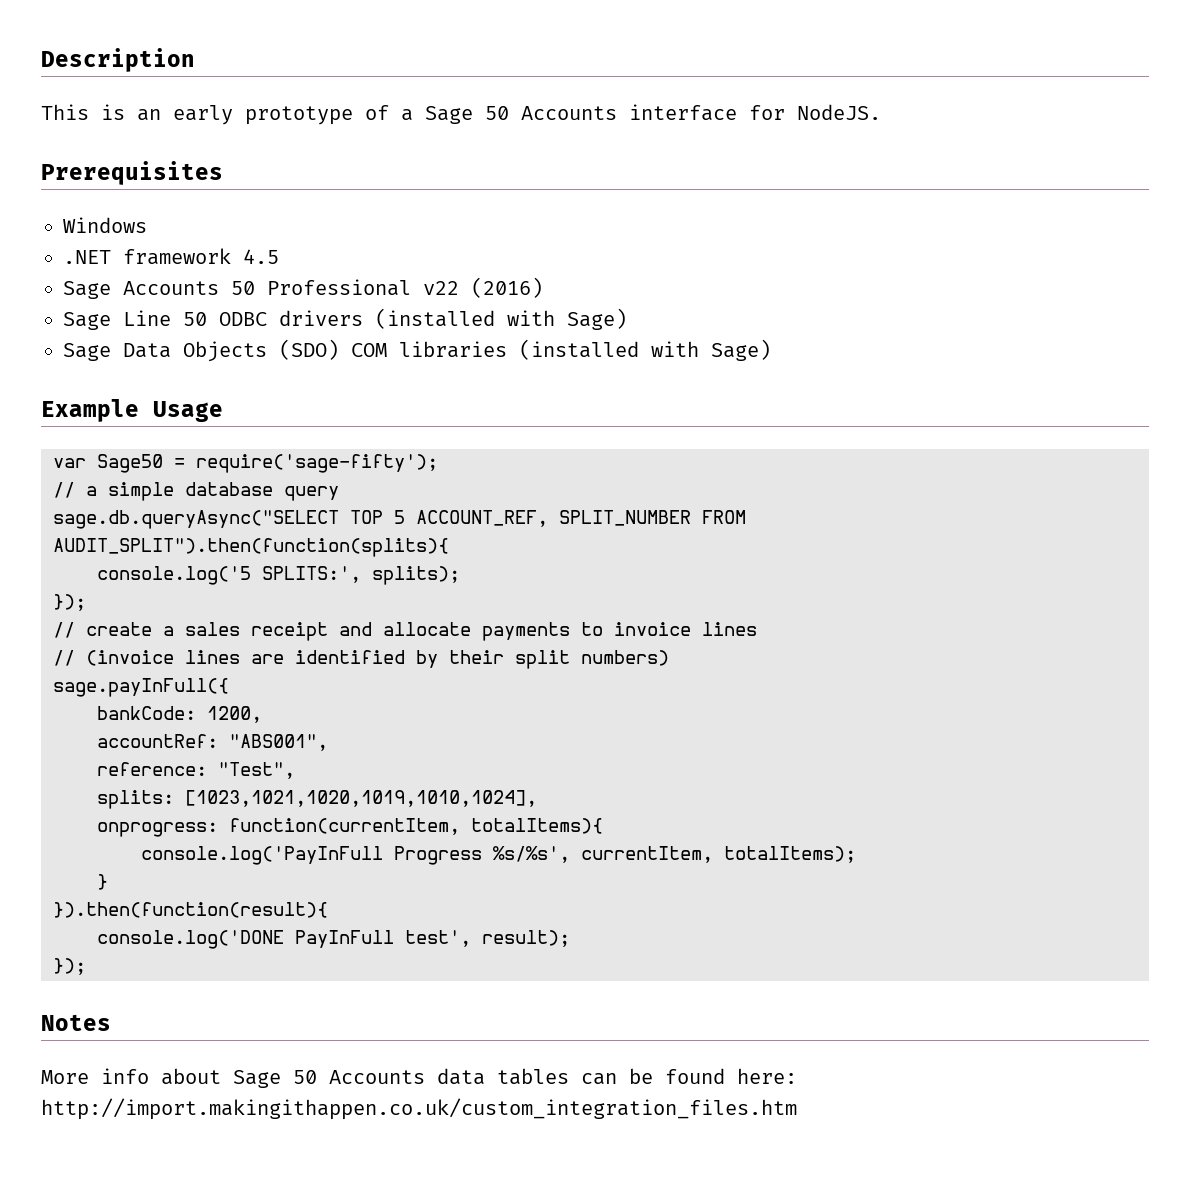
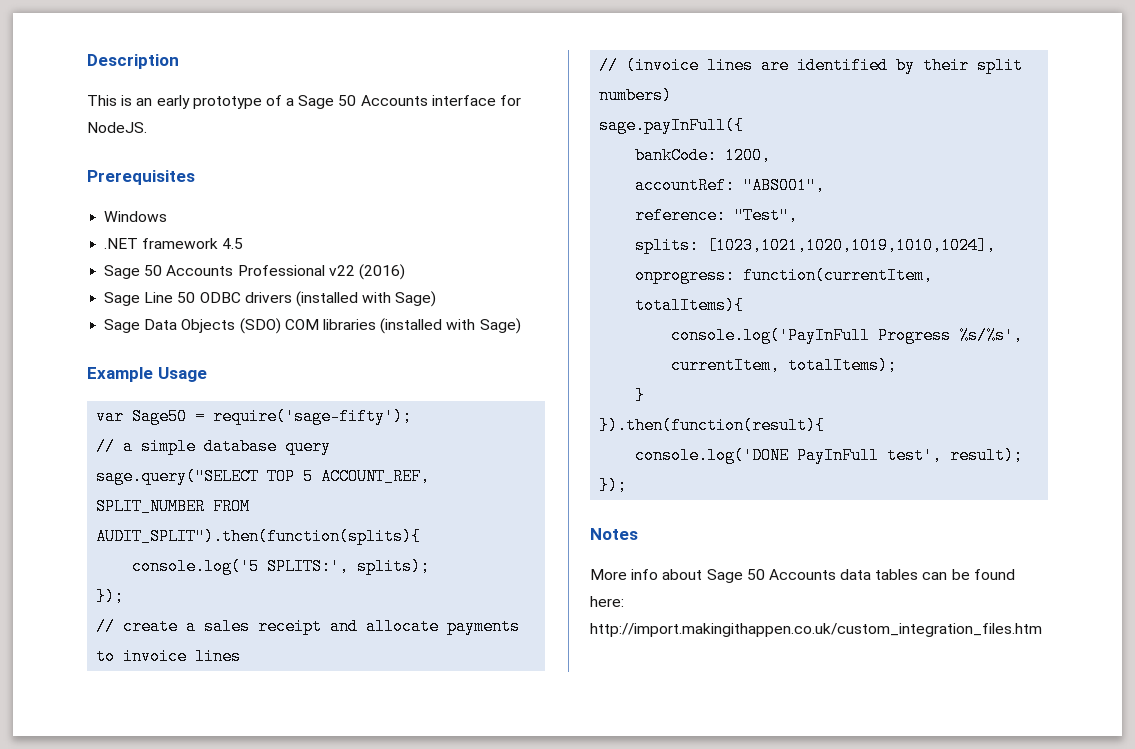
- Sage Accounts 50 Professional v22 (2016)
+ Sage 50 Accounts Professional v22 (2016)
- sage.db.queryAsync("SELECT TOP 5 ACCOUNT_REF, SPLIT_NUMBER FROM AUDIT_SPLIT").then(function(splits){
+ sage.query("SELECT TOP 5 ACCOUNT_REF, SPLIT_NUMBER FROM AUDIT_SPLIT").then(function(splits){

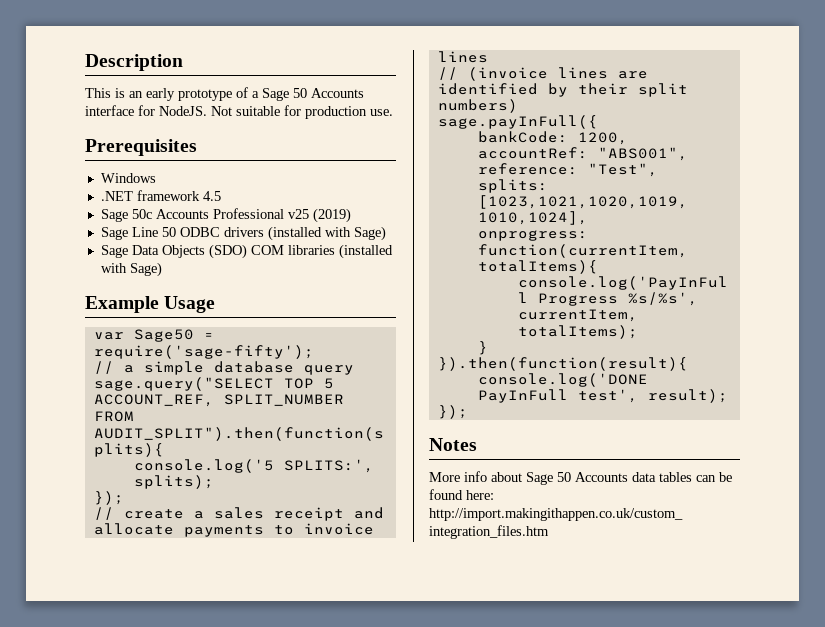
+ Not suitable for production use.
- Sage 50 Accounts Professional v22 (2016)
+ Sage 50c Accounts Professional v25 (2019)

